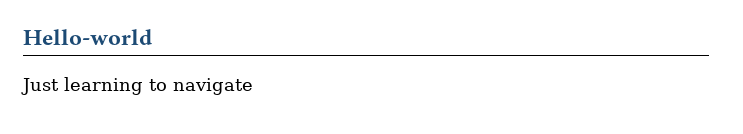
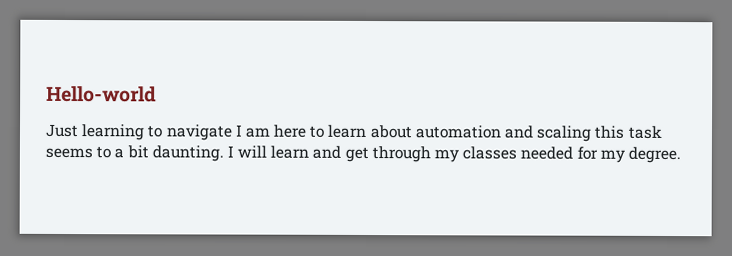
- Just learning to navigate
+ Just learning to navigate I am here to learn about automation and scaling this task seems to a bit daunting. I will learn and get through my classes needed for my degree.

